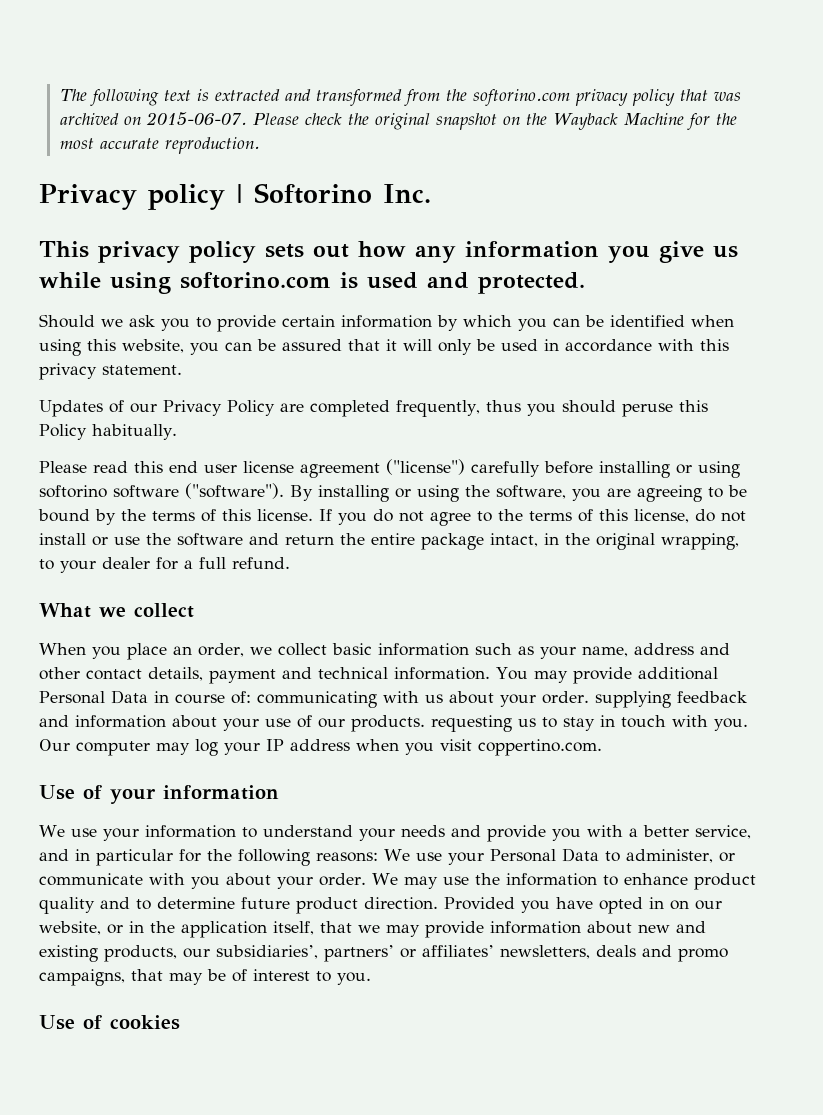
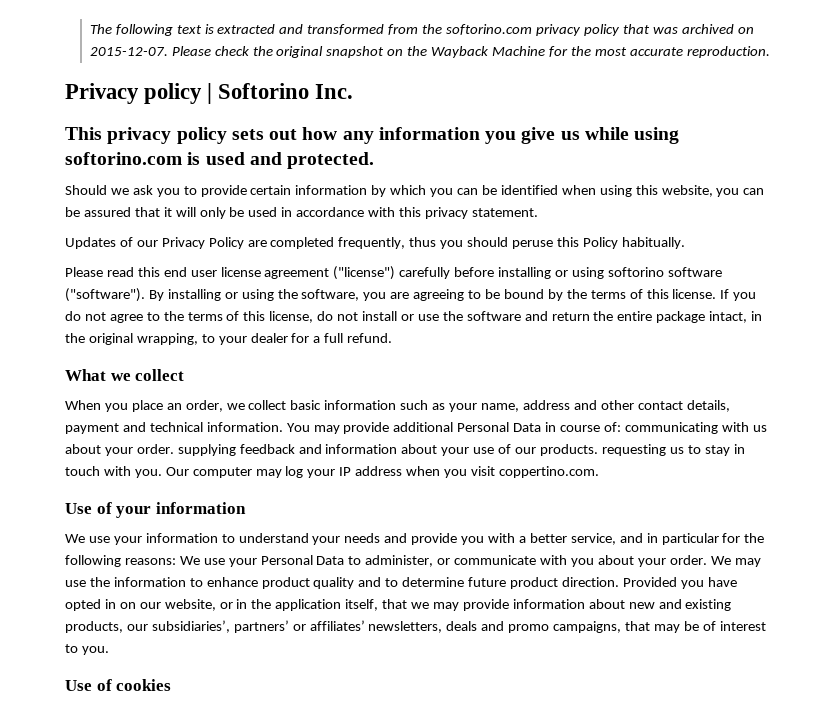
- The following text is extracted and transformed from the softorino.com privacy policy that was archived on 2015-06-07.
+ The following text is extracted and transformed from the softorino.com privacy policy that was archived on 2015-12-07.

